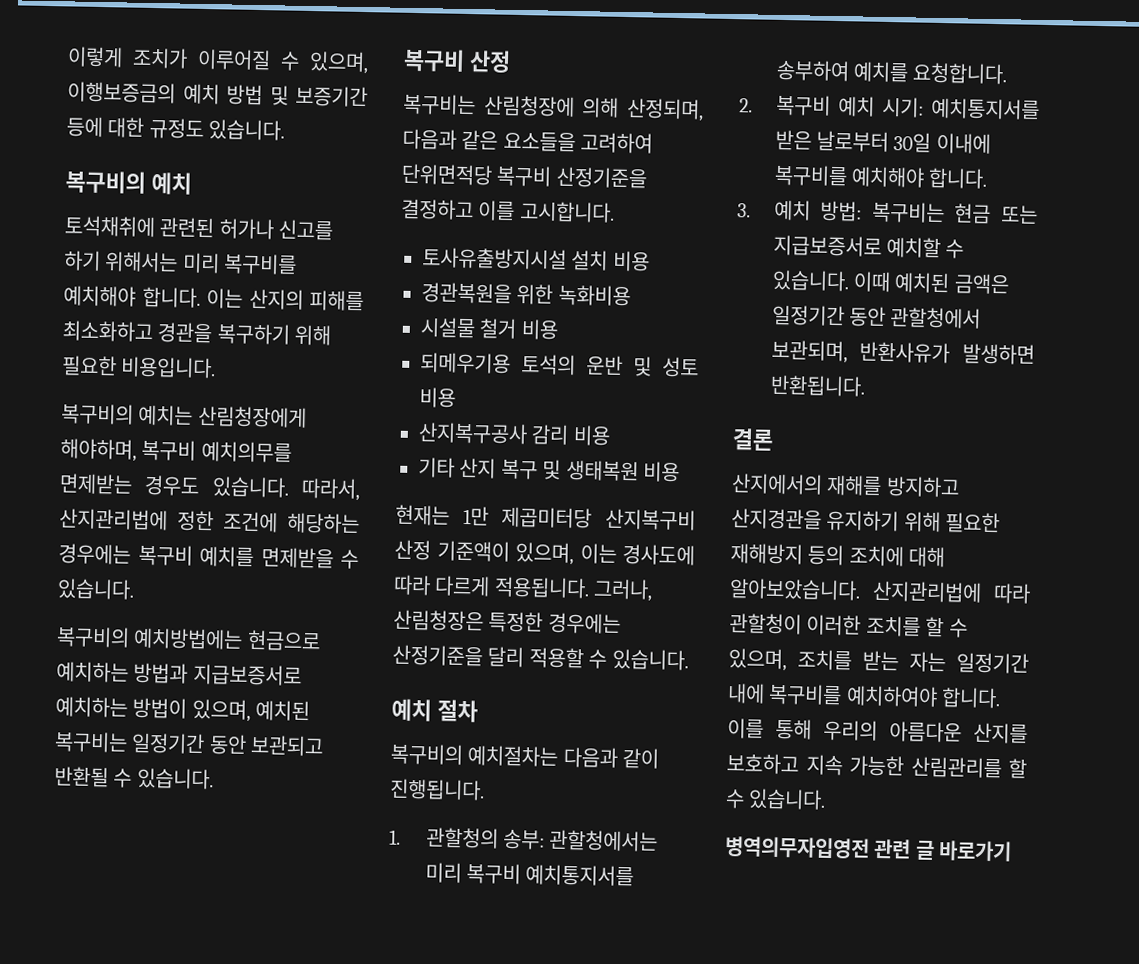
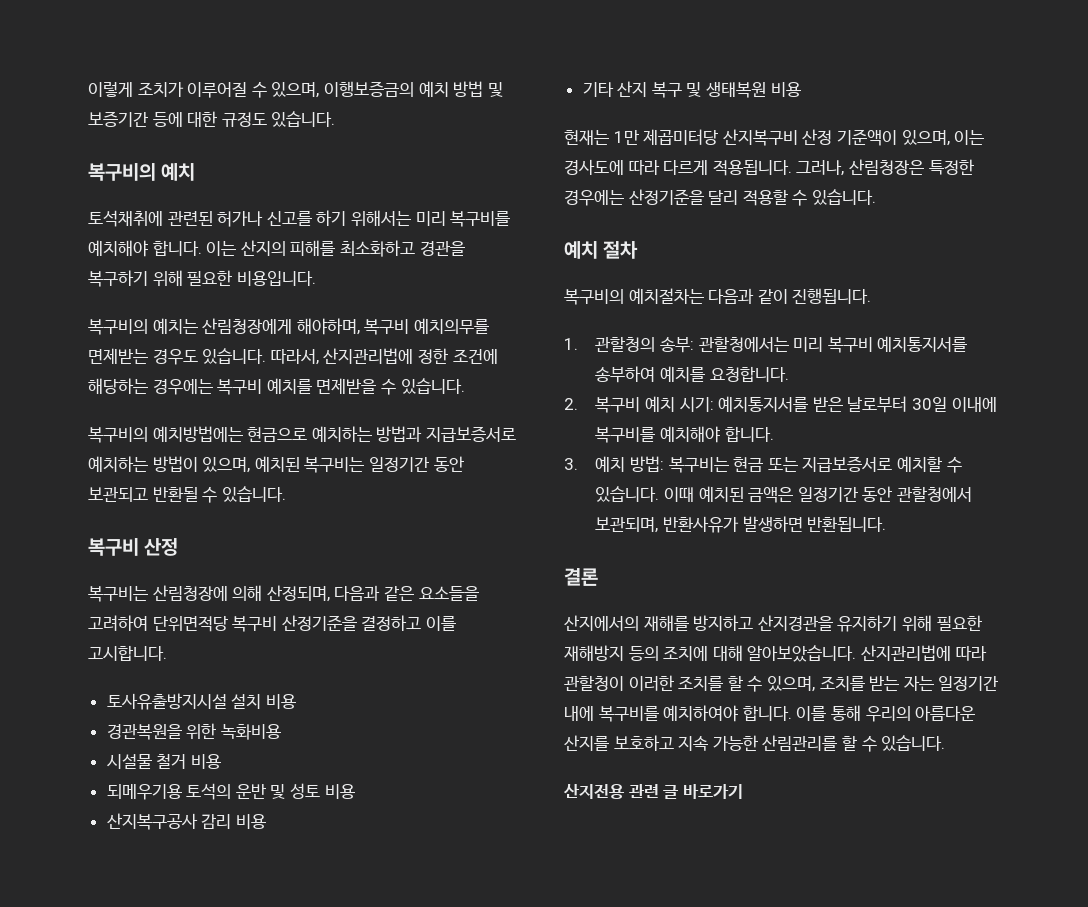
- 병역의무자입영전 관련 글 바로가기
+ 산지전용 관련 글 바로가기

